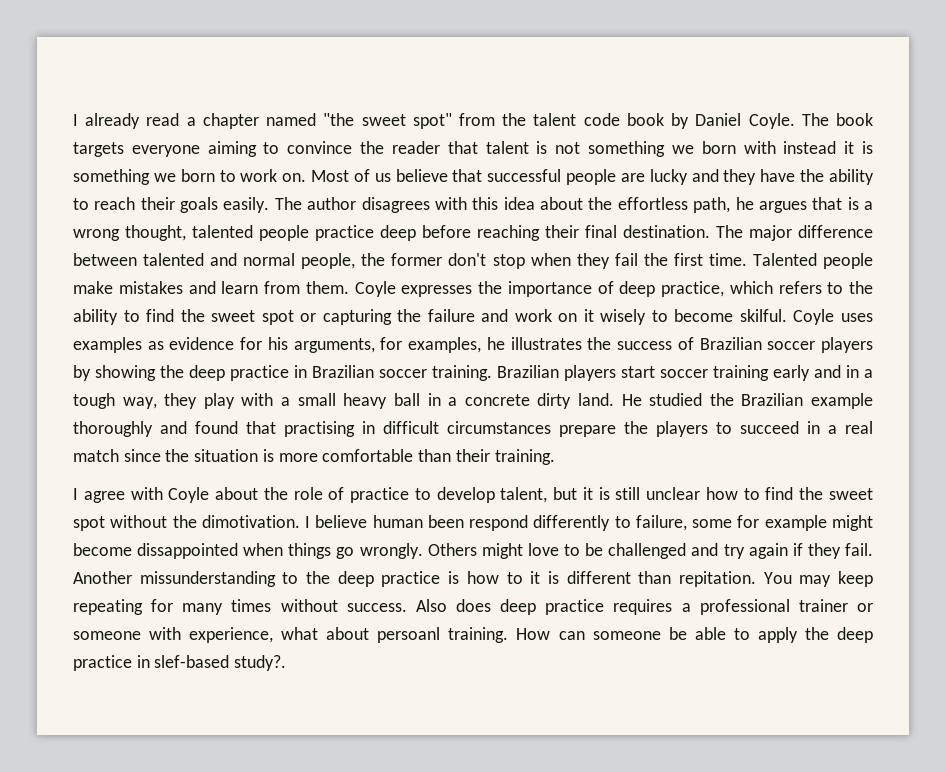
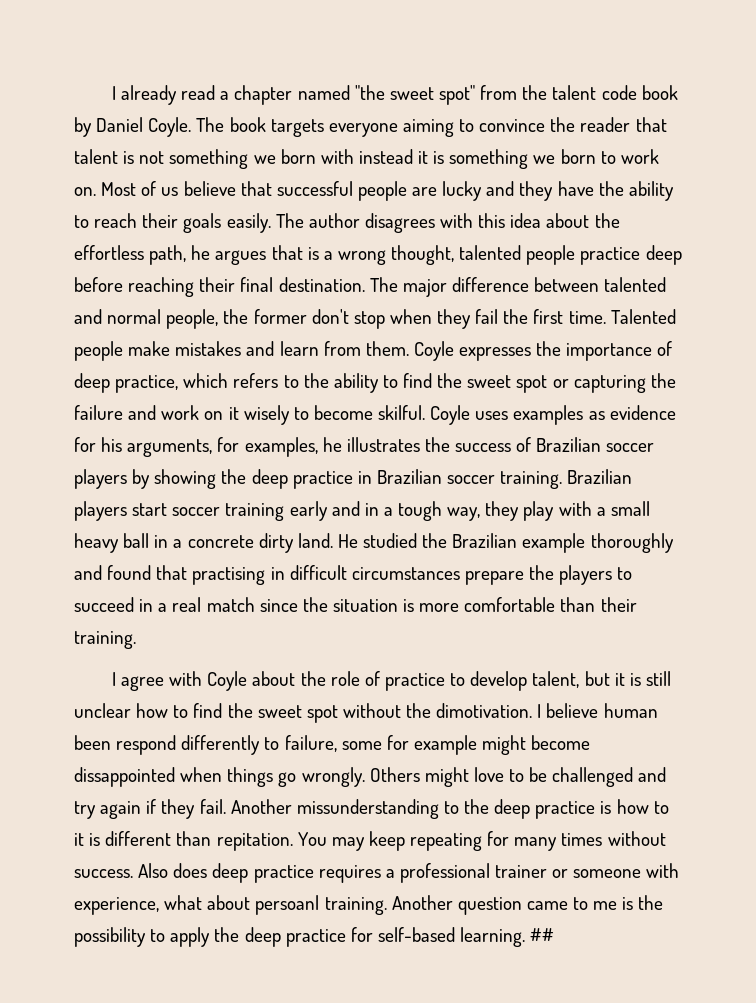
- How can someone be able to apply the deep practice in slef-based study?.
+ Another question came to me is the possibility to apply the deep practice for self-based learning. ##

